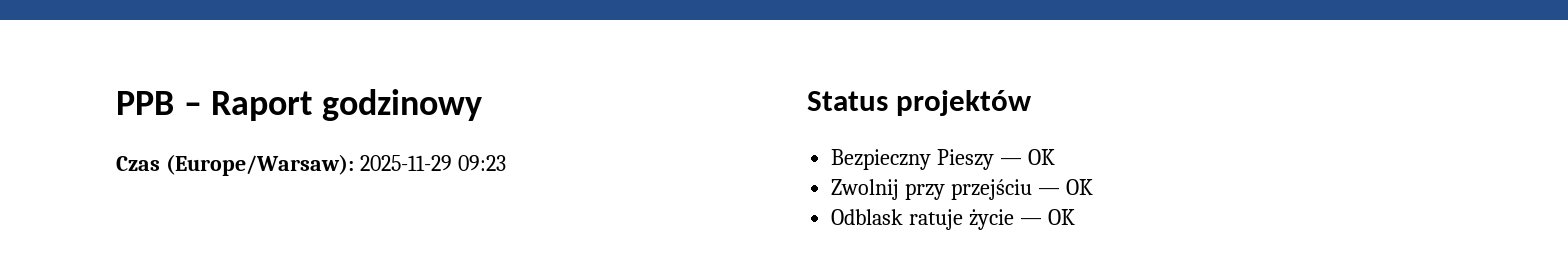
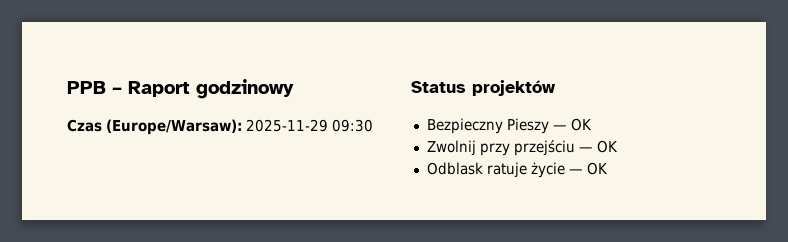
- Czas (Europe/Warsaw): 2025-11-29 09:23
+ Czas (Europe/Warsaw): 2025-11-29 09:30

